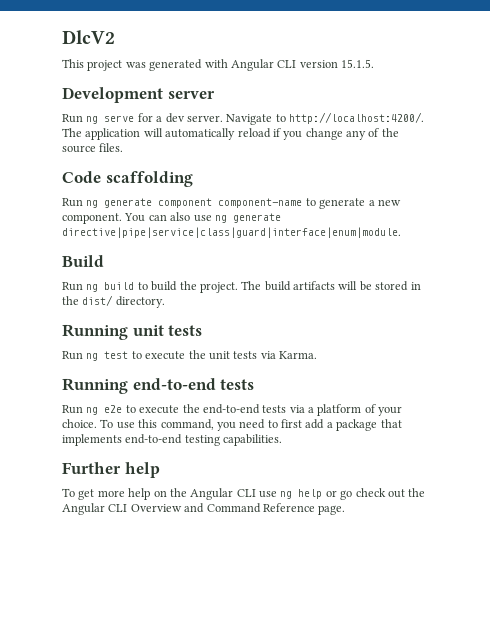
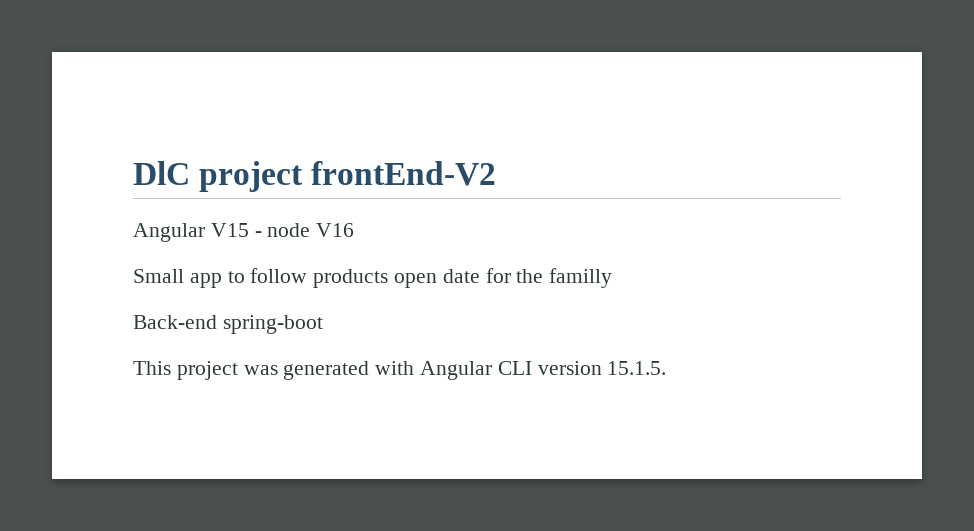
- DlcV2
+ DlC project frontEnd-V2
+ Angular V15 - node V16
+ Small app to follow products open date for the familly
+ Back-end spring-boot
- Development server
- Run ng serve for a dev server. Navigate to http://localhost:4200/. The application will automatically reload if you change any of the source files.
- Code scaffolding
- Run ng generate component component-name to generate a new component. You can also use ng generate directive|pipe|service|class|guard|interface|enum|module.
- Build
- Run ng build to build the project. The build artifacts will be stored in the dist/ directory.
- Running unit tests
- Run ng test to execute the unit tests via Karma.
- Running end-to-end tests
- Run ng e2e to execute the end-to-end tests via a platform of your choice. To use this command, you need to first add a package that implements end-to-end testing capabilities.
- Further help
- To get more help on the Angular CLI use ng help or go check out the Angular CLI Overview and Command Reference page.

